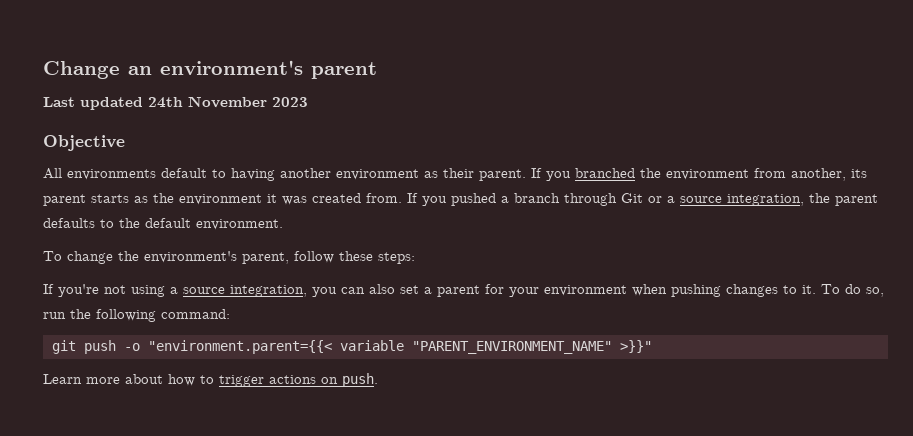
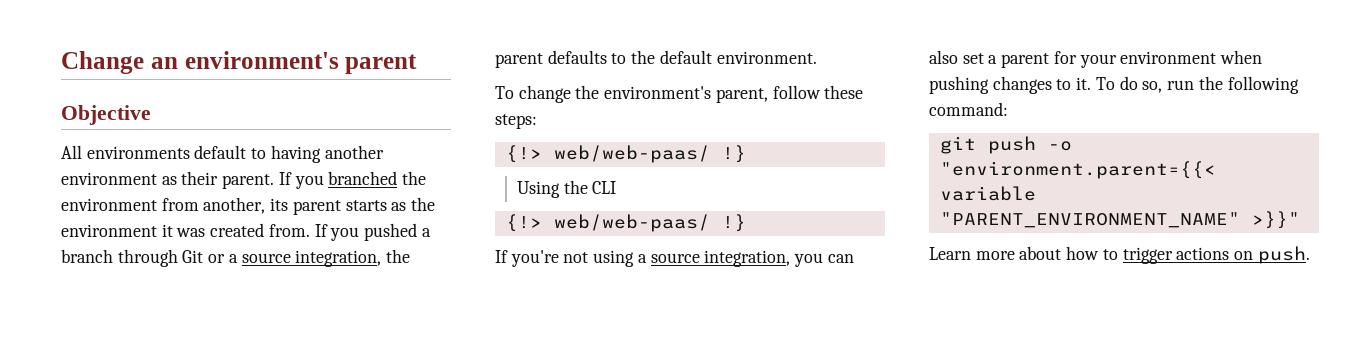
- Last updated 24th November 2023
  To change the environment's parent, follow these steps:
+ {!> web/web-paas/ !}
+ Using the CLI
+ {!> web/web-paas/ !}

